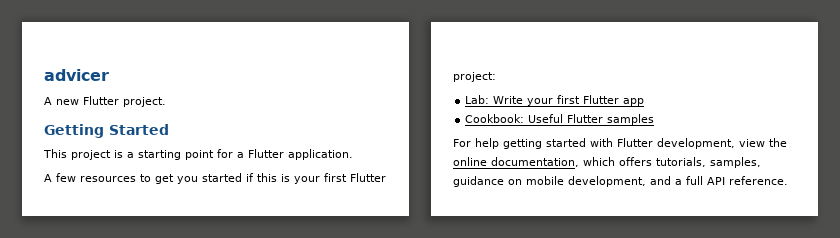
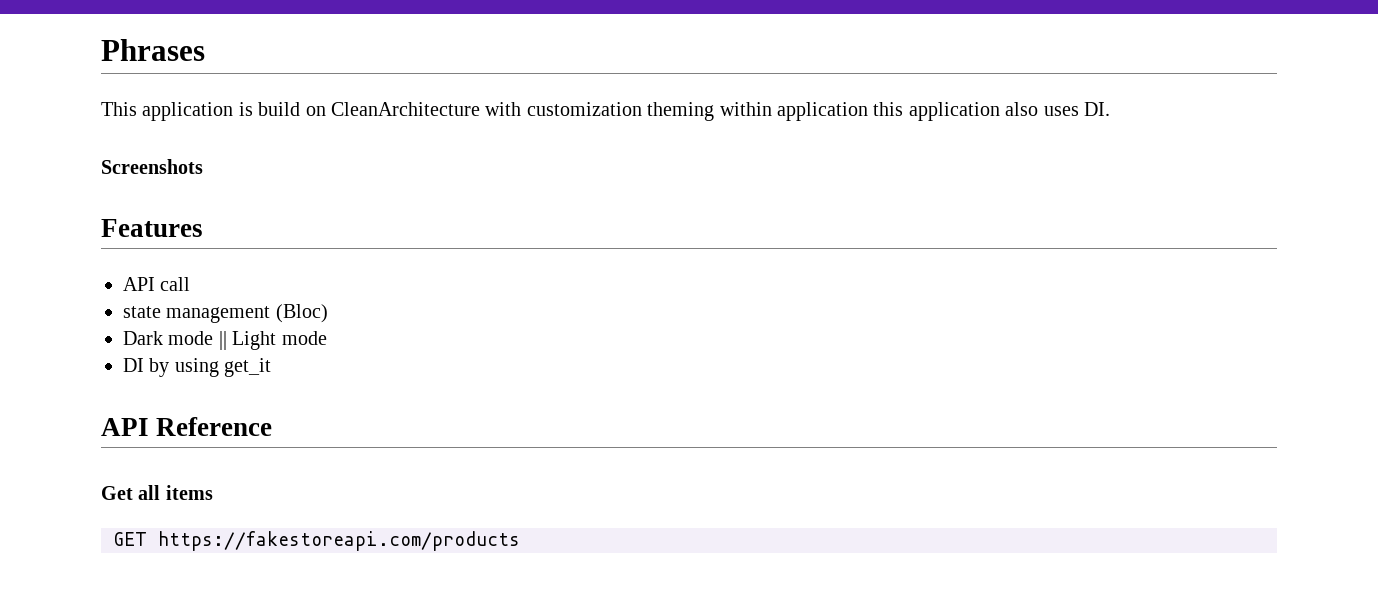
- advicer
- A new Flutter project.
- Getting Started
- This project is a starting point for a Flutter application.
- A few resources to get you started if this is your first Flutter project:
- Lab: Write your first Flutter app
- Cookbook: Useful Flutter samples
- For help getting started with Flutter development, view the online documentation, which offers tutorials, samples, guidance on mobile development, and a full API reference.
+ Phrases
+ This application is build on CleanArchitecture with customization theming within application this application also uses DI.
+ Screenshots
+ Features
+ API call
+ state management (Bloc)
+ Dark mode || Light mode
+ DI by using get_it
+ API Reference
+ Get all items
+ GET https://fakestoreapi.com/products

